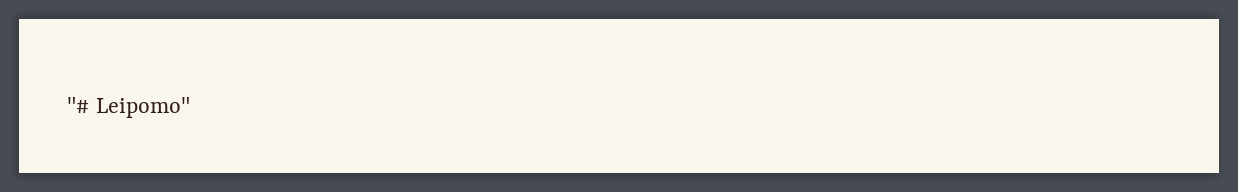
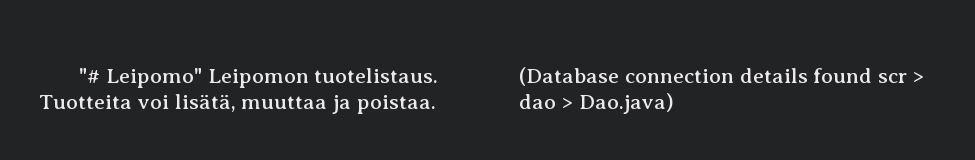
- "# Leipomo"
+ "# Leipomo" Leipomon tuotelistaus. Tuotteita voi lisätä, muuttaa ja poistaa. (Database connection details found scr > dao > Dao.java)

